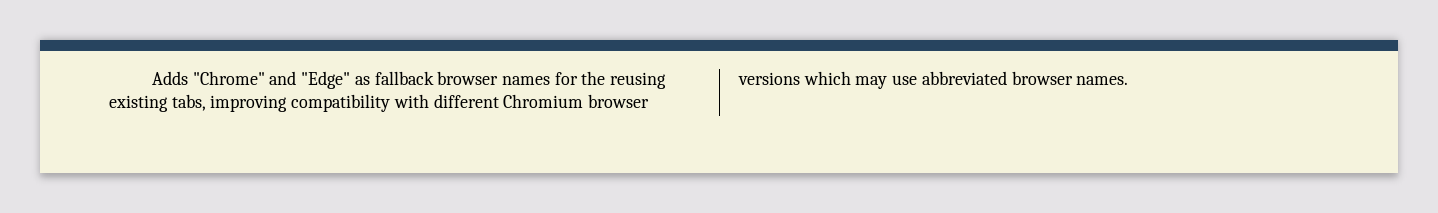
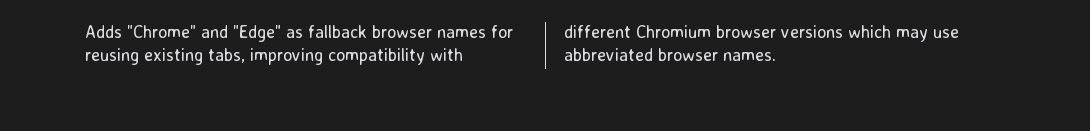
- Adds "Chrome" and "Edge" as fallback browser names for the reusing existing tabs, improving compatibility with different Chromium browser versions which may use abbreviated browser names.
+ Adds "Chrome" and "Edge" as fallback browser names for reusing existing tabs, improving compatibility with different Chromium browser versions which may use abbreviated browser names.

